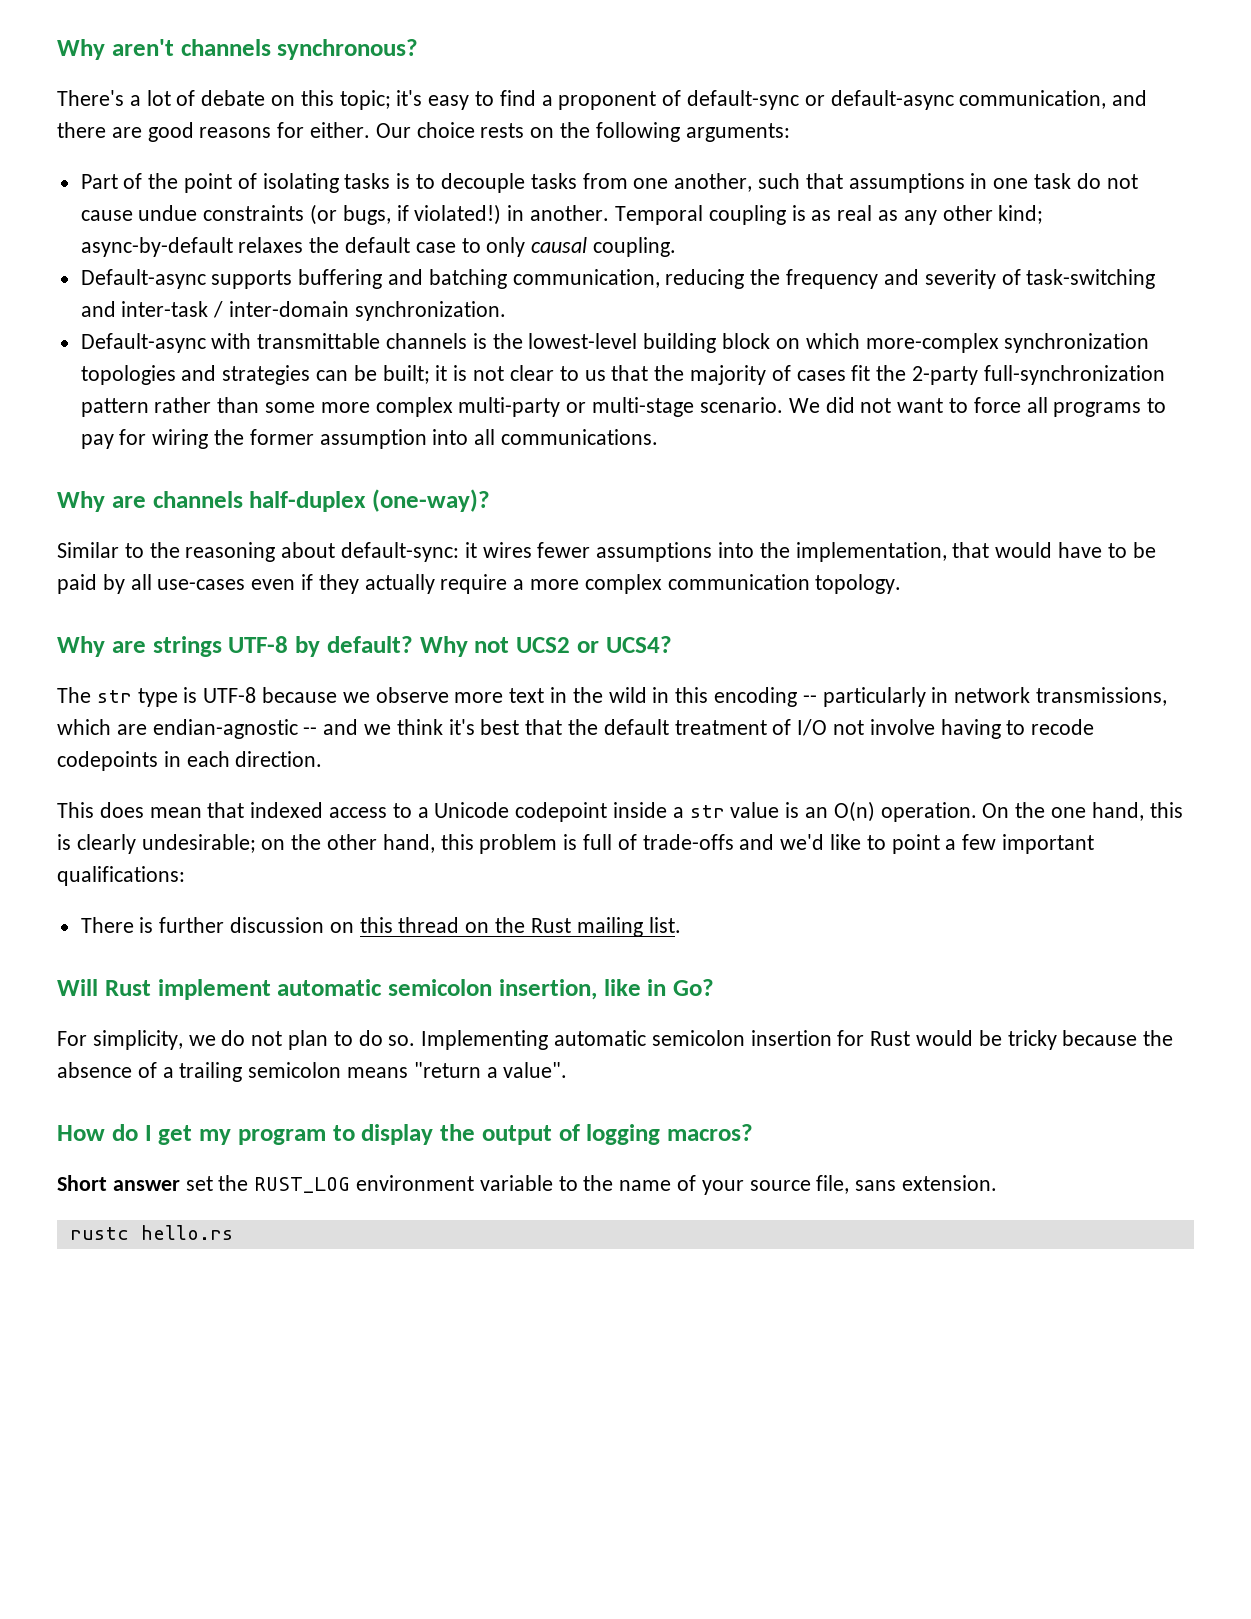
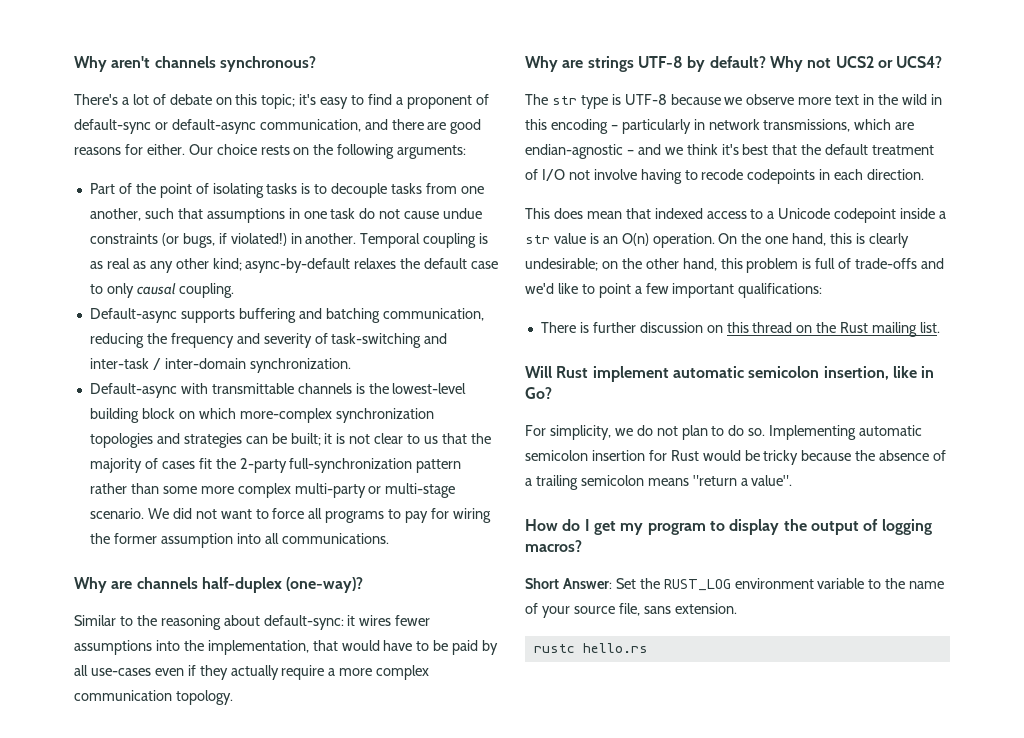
- The str type is UTF-8 because we observe more text in the wild in this encoding -- particularly in network transmissions, which are endian-agnostic -- and we think it's best that the default treatment of I/O not involve having to recode codepoints in each direction.
+ The str type is UTF-8 because we observe more text in the wild in this encoding – particularly in network transmissions, which are endian-agnostic – and we think it's best that the default treatment of I/O not involve having to recode codepoints in each direction.
- Short answer set the RUST_LOG environment variable to the name of your source file, sans extension.
+ Short Answer: Set the RUST_LOG environment variable to the name of your source file, sans extension.

